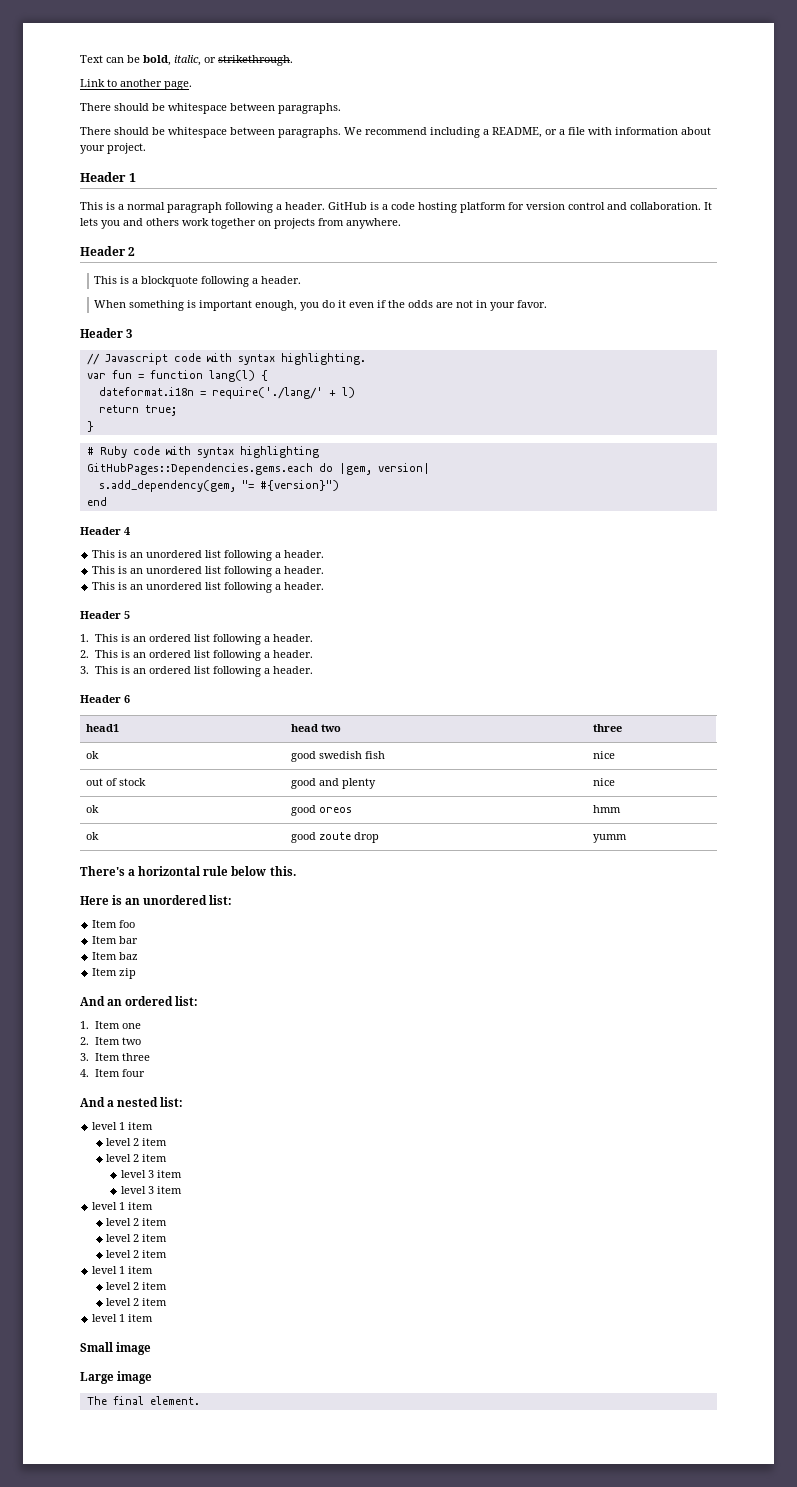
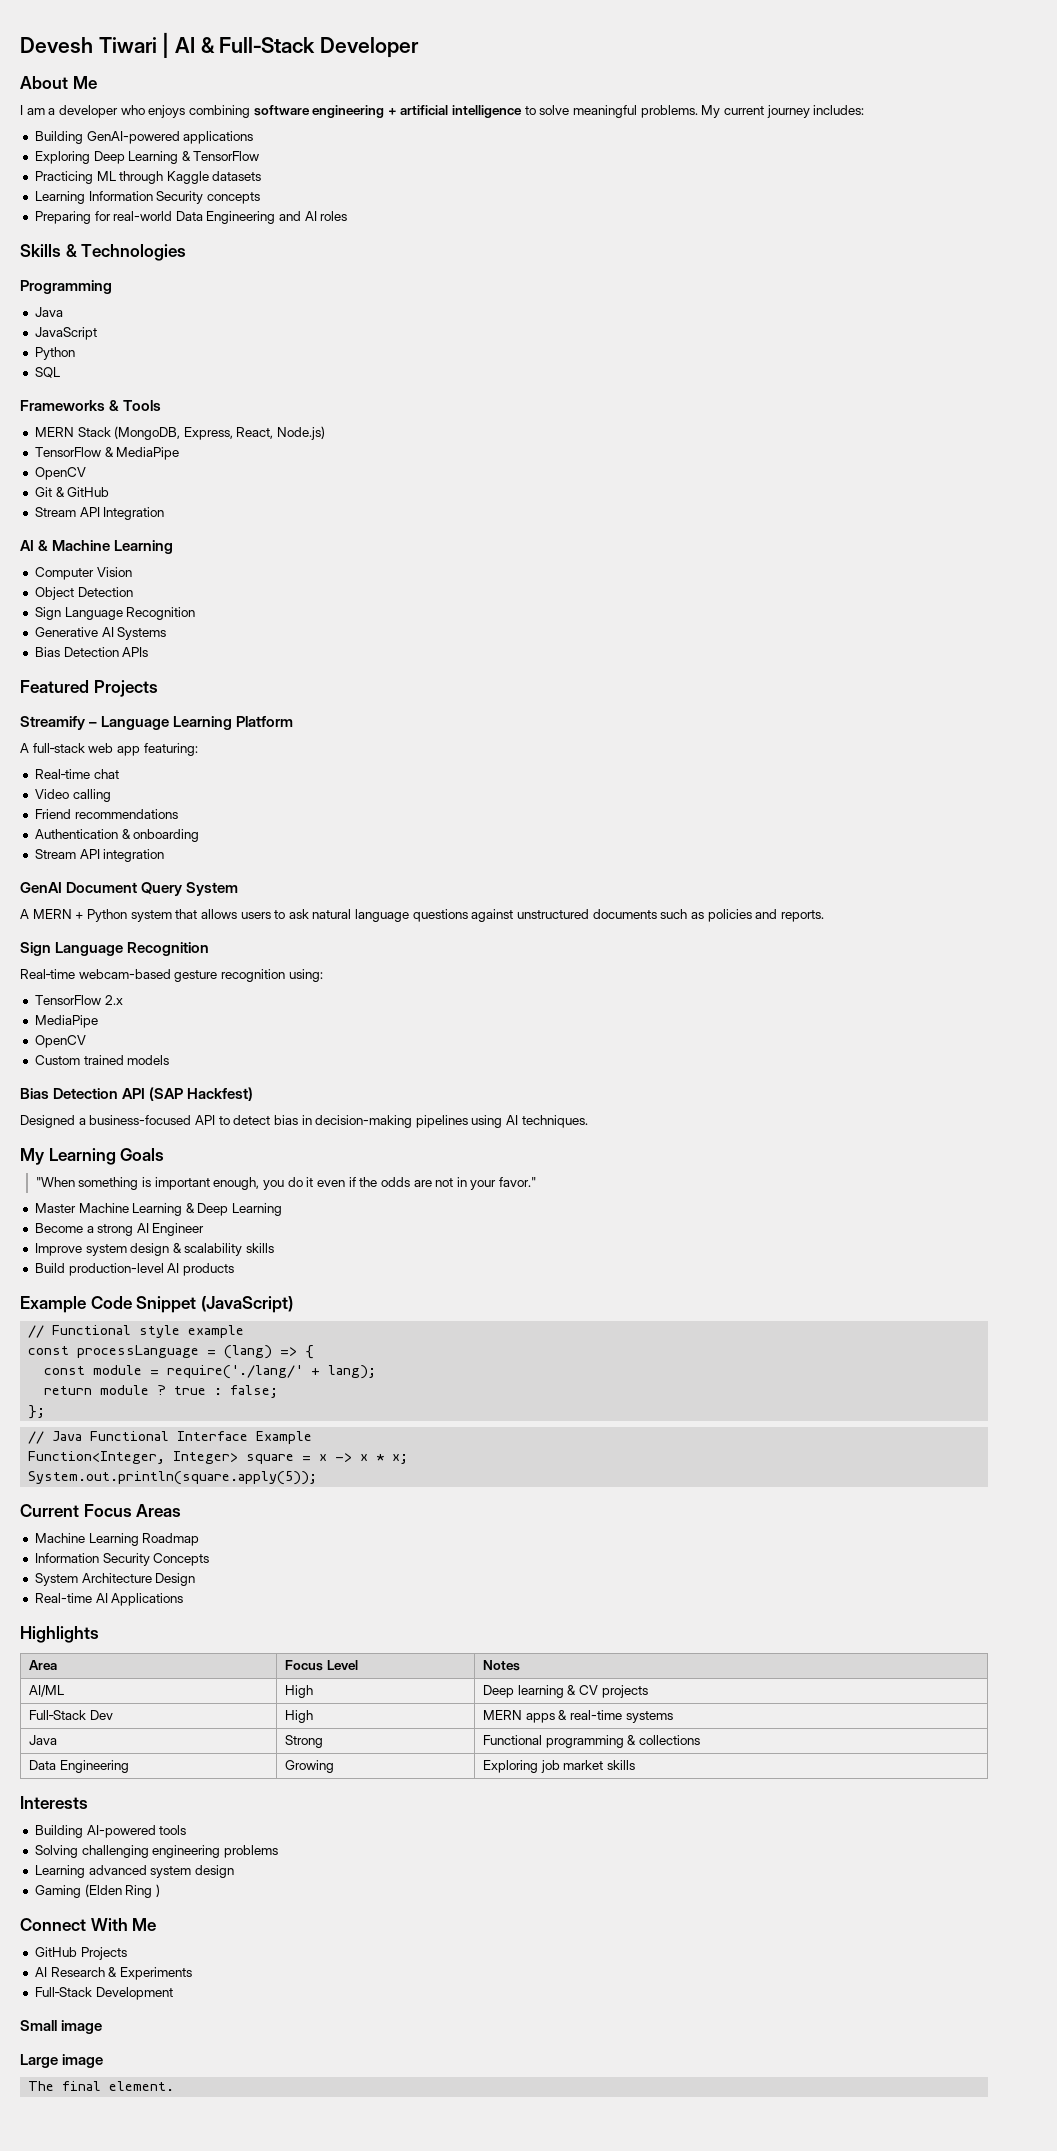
- Text can be bold, italic, or strikethrough.
- Link to another page.
- There should be whitespace between paragraphs.
- There should be whitespace between paragraphs. We recommend including a README, or a file with information about your project.
- Header 1
- This is a normal paragraph following a header. GitHub is a code hosting platform for version control and collaboration. It lets you and others work together on projects from anywhere.
- Header 2
- This is a blockquote following a header.
- When something is important enough, you do it even if the odds are not in your favor.
- Header 3
- // Javascript code with syntax highlighting.
- var fun = function lang(l) {
+ Devesh Tiwari | AI & Full‑Stack Developer
+ About Me
+ I am a developer who enjoys combining software engineering + artificial intelligence to solve meaningful problems. My current journey includes:
+ Building GenAI-powered applications
+ Exploring Deep Learning & TensorFlow
+ Practicing ML through Kaggle datasets
+ Learning Information Security concepts
+ Preparing for real-world Data Engineering and AI roles
+ Skills & Technologies
+ Programming
+ Java
+ JavaScript
+ Python
+ SQL
+ Frameworks & Tools
+ MERN Stack (MongoDB, Express, React, Node.js)
+ TensorFlow & MediaPipe
+ OpenCV
+ Git & GitHub
+ Stream API Integration
+ AI & Machine Learning
+ Computer Vision
+ Object Detection
+ Sign Language Recognition
+ Generative AI Systems
+ Bias Detection APIs
+ Featured Projects
+ Streamify – Language Learning Platform
+ A full‑stack web app featuring:
+ Real‑time chat
+ Video calling
+ Friend recommendations
+ Authentication & onboarding
+ Stream API integration
+ GenAI Document Query System
+ A MERN + Python system that allows users to ask natural language questions against unstructured documents such as policies and reports.
+ Sign Language Recognition
+ Real‑time webcam-based gesture recognition using:
+ TensorFlow 2.x
+ MediaPipe
+ OpenCV
+ Custom trained models
+ Bias Detection API (SAP Hackfest)
+ Designed a business-focused API to detect bias in decision-making pipelines using AI techniques.
+ My Learning Goals
+ "When something is important enough, you do it even if the odds are not in your favor."
+ Master Machine Learning & Deep Learning
+ Become a strong AI Engineer
+ Improve system design & scalability skills
+ Build production-level AI products
+ Example Code Snippet (JavaScript)
+ // Functional style example
+ const processLanguage = (lang) => {
- dateformat.i18n = require('./lang/' + l)
+ const module = require('./lang/' + lang);
- return true;
- }
- # Ruby code with syntax highlighting
- GitHubPages::Dependencies.gems.each do |gem, version|
- s.add_dependency(gem, "= #{version}")
- end
- Header 4
- This is an unordered list following a header.
- This is an unordered list following a header.
- This is an unordered list following a header.
- Header 5
- 1. This is an ordered list following a header.
- 2. This is an ordered list following a header.
- 3. This is an ordered list following a header.
- Header 6
- head1 | head two | three
- ok | good swedish fish | nice
- out of stock | good and plenty | nice
- ok | good oreos | hmm
- ok | good zoute drop | yumm
- There's a horizontal rule below this.
- Here is an unordered list:
- Item foo
- Item bar
- Item baz
- Item zip
- And an ordered list:
- 1. Item one
- 2. Item two
- 3. Item three
- 4. Item four
- And a nested list:
- level 1 item
- level 2 item
- level 2 item
- level 3 item
- level 3 item
- level 1 item
- level 2 item
- level 2 item
- level 2 item
- level 1 item
- level 2 item
- level 2 item
- level 1 item
+ return module ? true : false;
+ };
+ // Java Functional Interface Example
+ Function<Integer, Integer> square = x -> x * x;
+ System.out.println(square.apply(5));
+ Current Focus Areas
+ Machine Learning Roadmap
+ Information Security Concepts
+ System Architecture Design
+ Real-time AI Applications
+ Highlights
+ Area | Focus Level | Notes
+ AI/ML | High | Deep learning & CV projects
+ Full‑Stack Dev | High | MERN apps & real-time systems
+ Java | Strong | Functional programming & collections
+ Data Engineering | Growing | Exploring job market skills
+ Interests
+ Building AI-powered tools
+ Solving challenging engineering problems
+ Learning advanced system design
+ Gaming (Elden Ring )
+ Connect With Me
+ GitHub Projects
+ AI Research & Experiments
+ Full‑Stack Development

